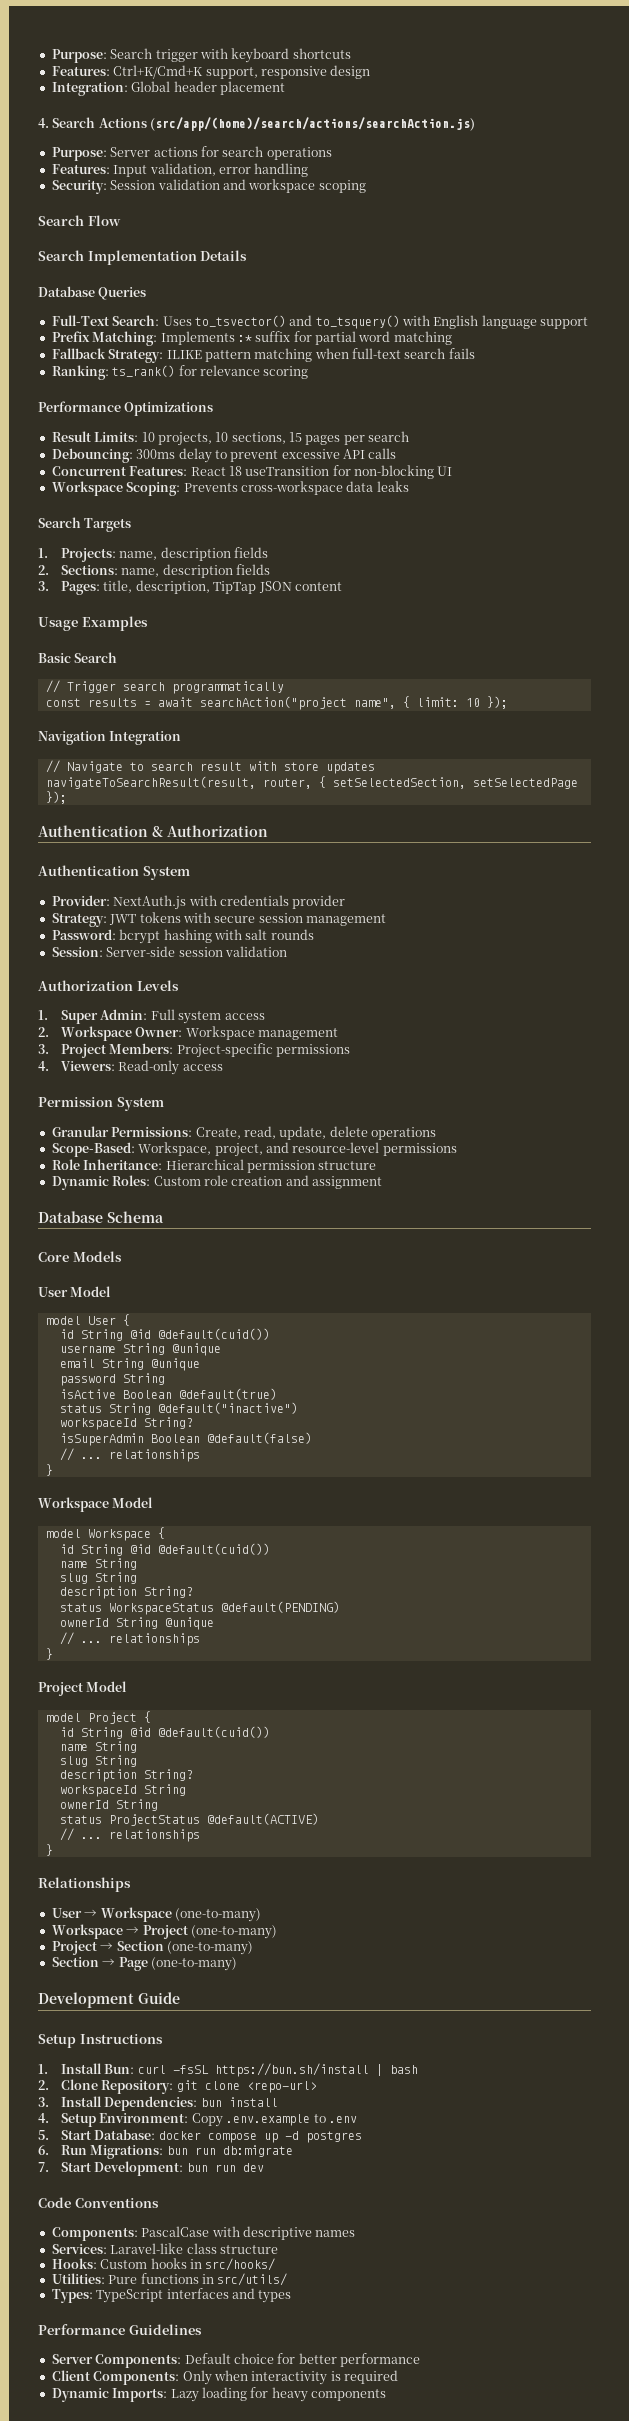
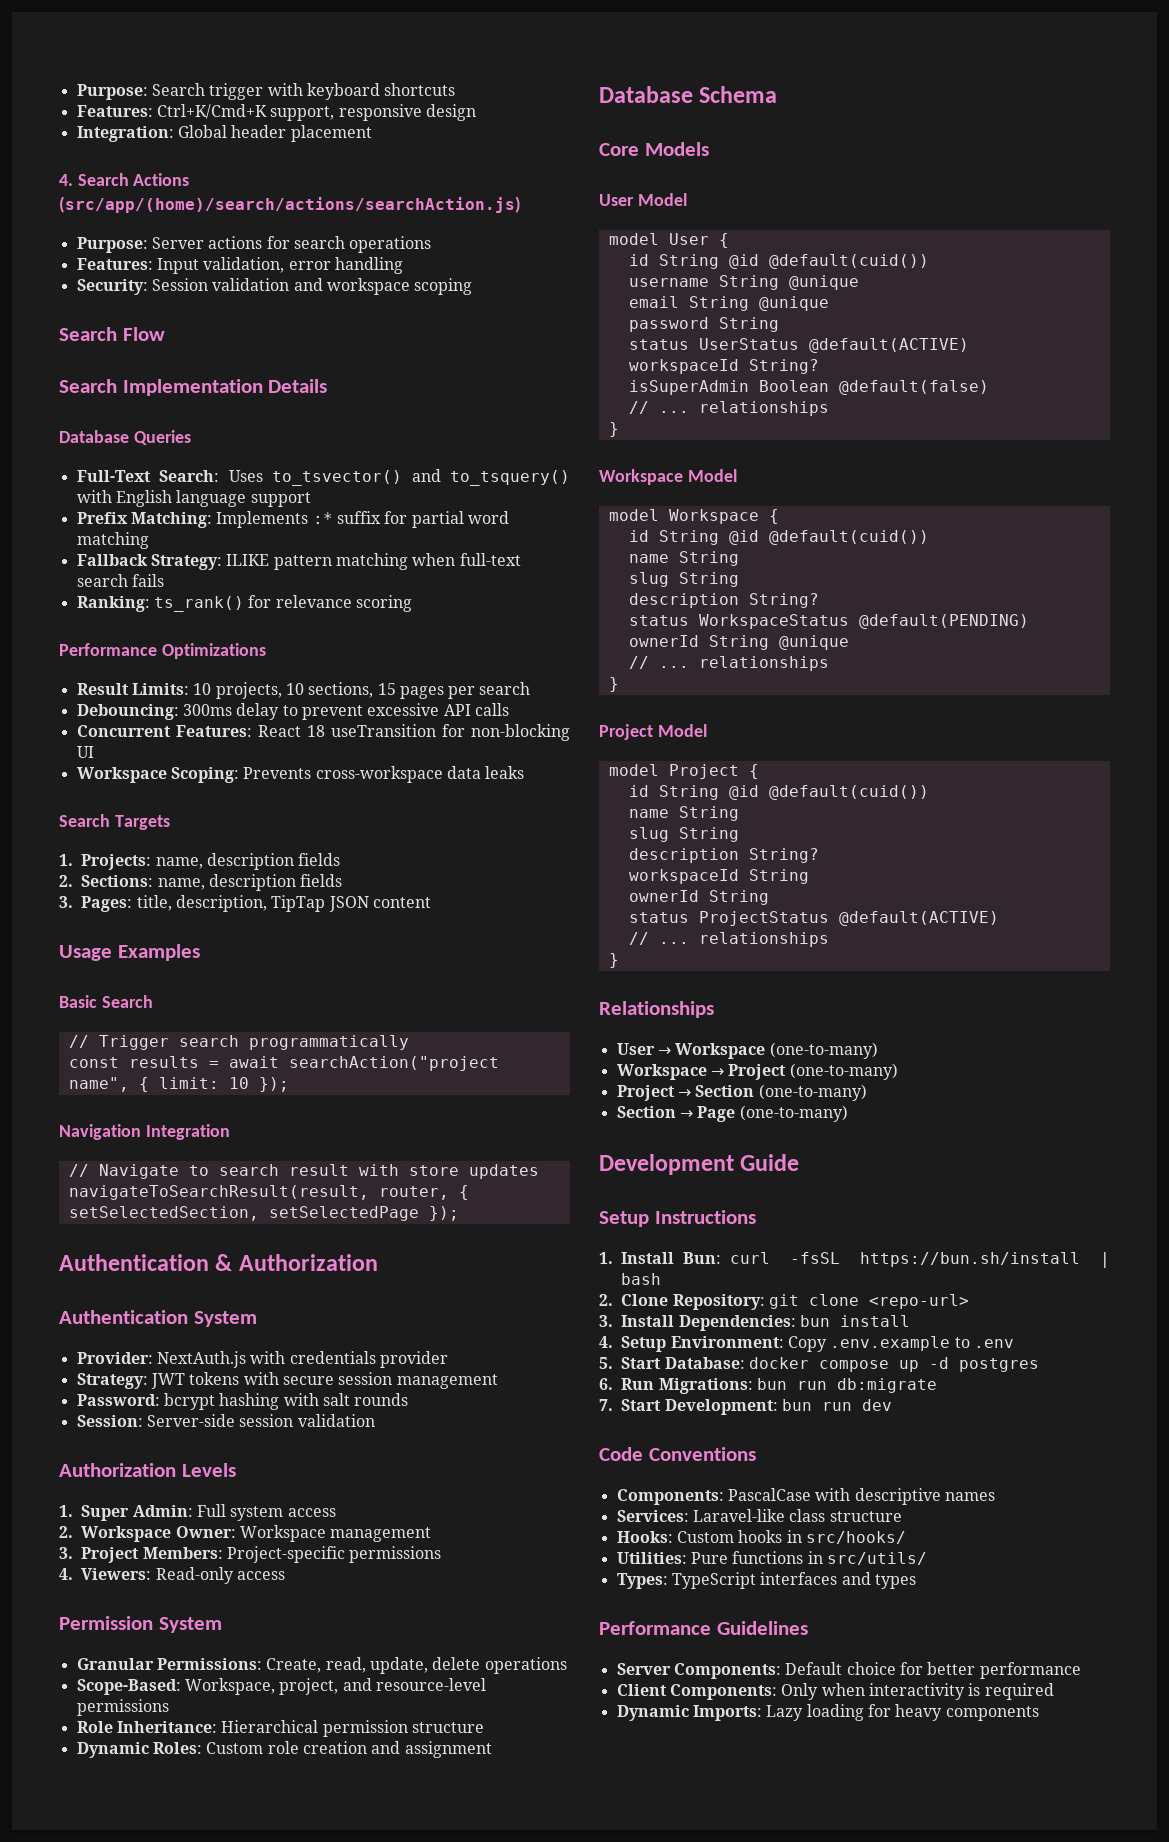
- isActive Boolean @default(true)
- status String @default("inactive")
+ status UserStatus @default(ACTIVE)

